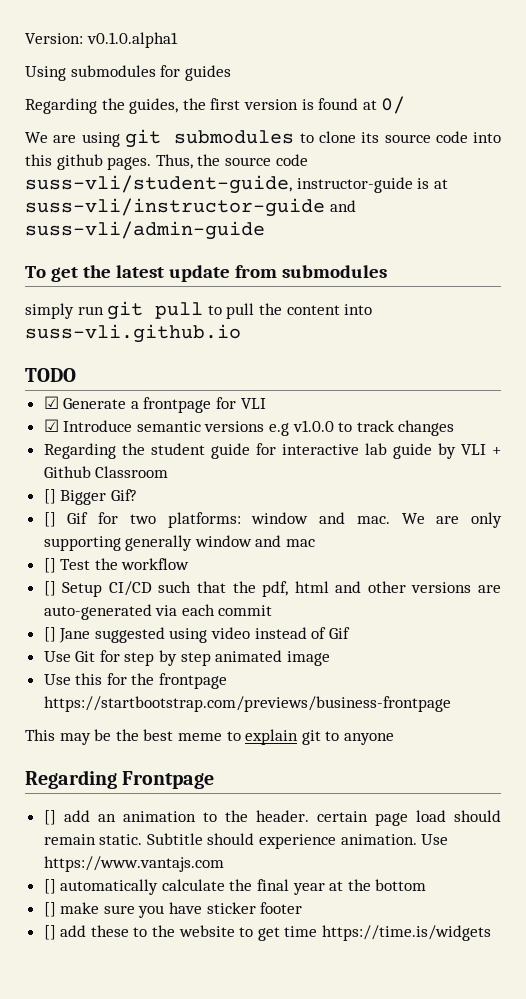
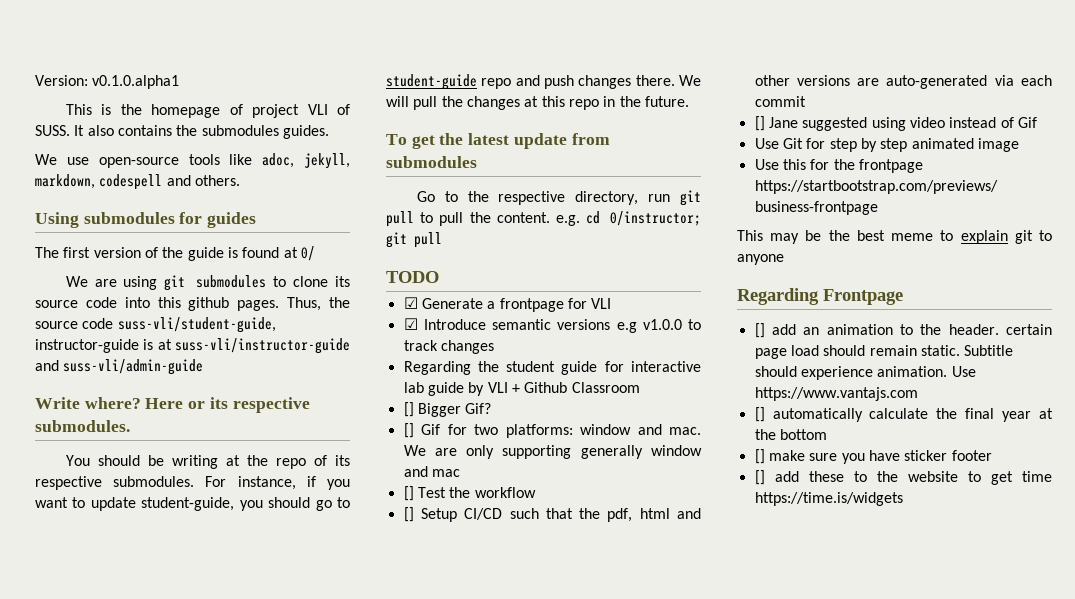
+ This is the homepage of project VLI of SUSS. It also contains the submodules guides.
+ We use open-source tools like adoc, jekyll, markdown, codespell and others.
  Using submodules for guides
- Regarding the guides, the first version is found at 0/
+ The first version of the guide is found at 0/
+ Write where? Here or its respective submodules.
+ You should be writing at the repo of its respective submodules. For instance, if you want to update student-guide, you should go to student-guide repo and push changes there. We will pull the changes at this repo in the future.
- simply run git pull to pull the content into suss-vli.github.io
+ Go to the respective directory, run git pull to pull the content. e.g. cd 0/instructor; git pull

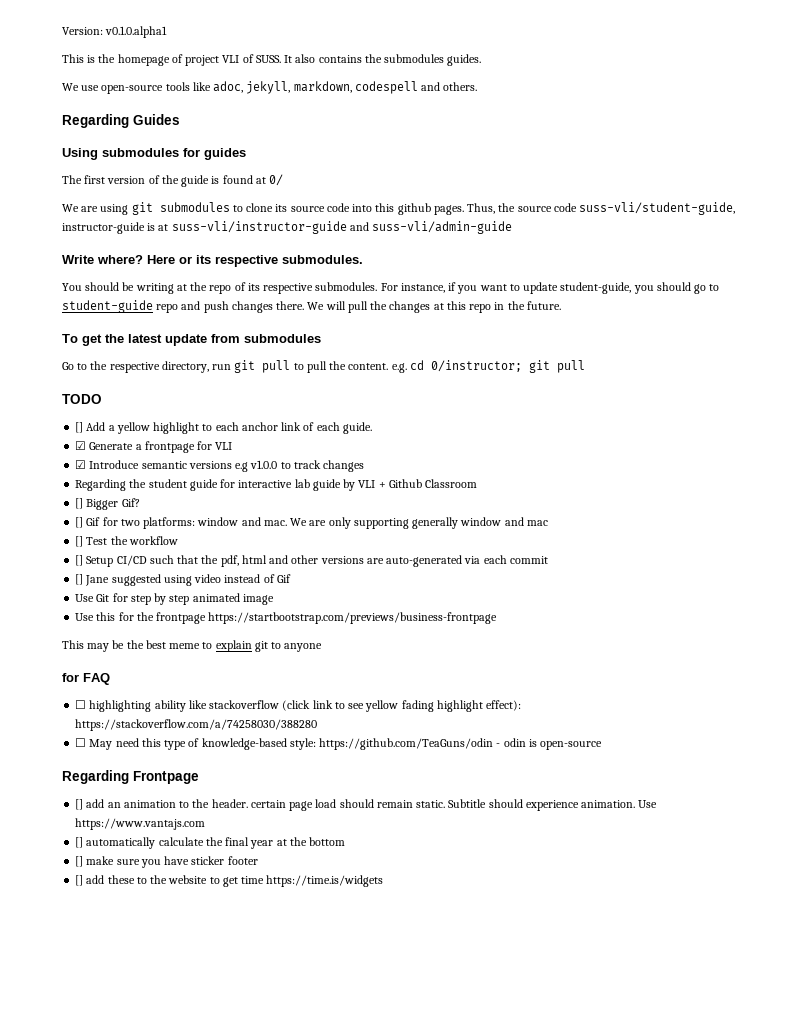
+ Regarding Guides
+ [] Add a yellow highlight to each anchor link of each guide.
+ for FAQ
+ ☐ highlighting ability like stackoverflow (click link to see yellow fading highlight effect): https://stackoverflow.com/a/74258030/388280
+ ☐ May need this type of knowledge-based style: https://github.com/TeaGuns/odin - odin is open-source

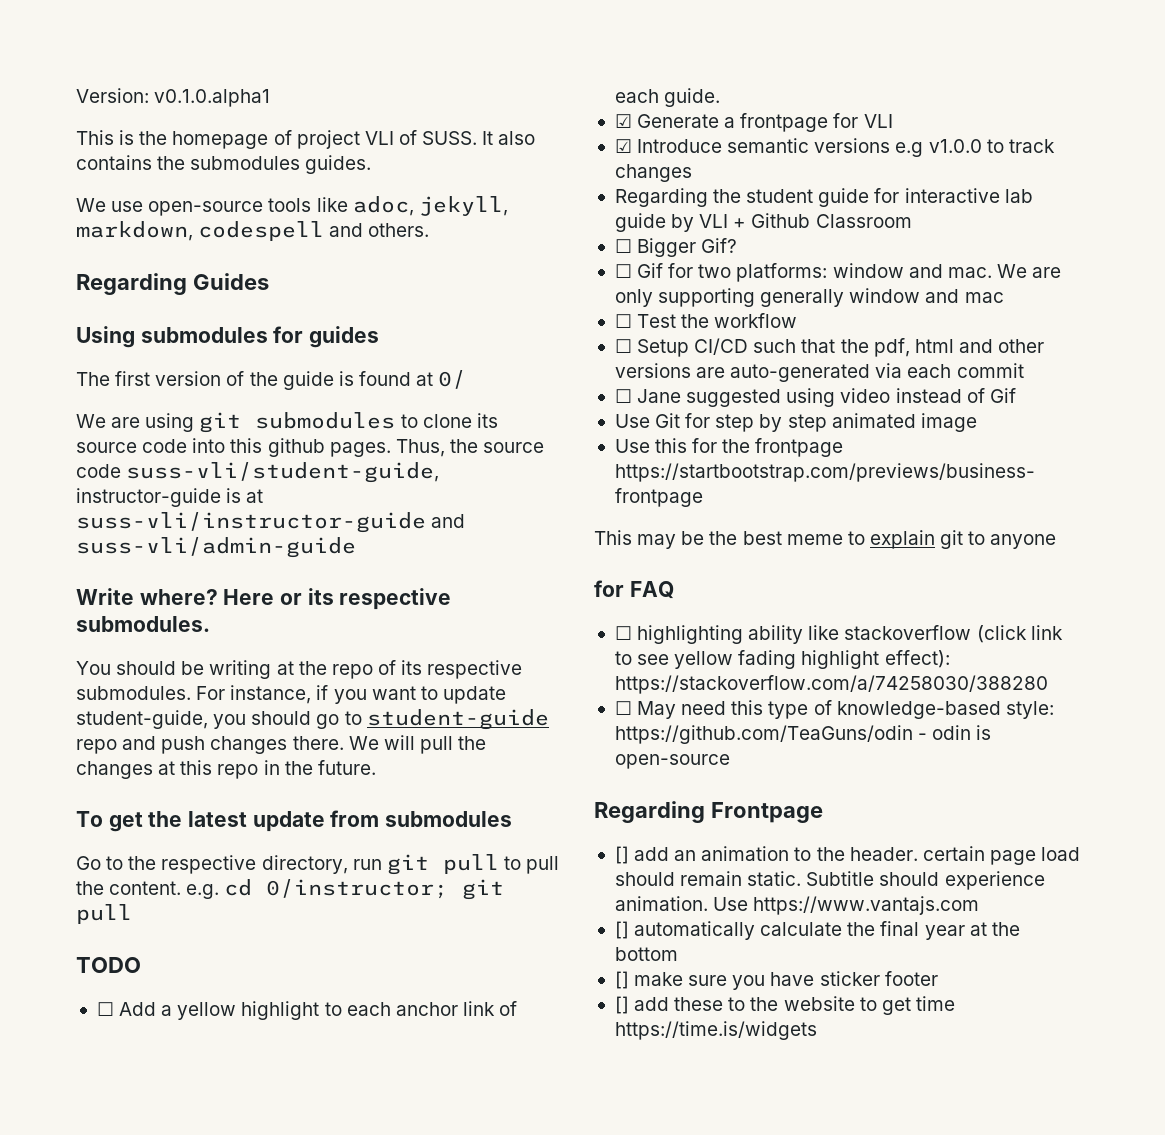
- [] Add a yellow highlight to each anchor link of each guide.
+ ☐ Add a yellow highlight to each anchor link of each guide.
- [] Bigger Gif?
+ ☐ Bigger Gif?
- [] Gif for two platforms: window and mac.
+ ☐ Gif for two platforms: window and mac.
- [] Test the workflow
+ ☐ Test the workflow
- [] Setup CI/CD such that the pdf, html and other versions are auto-generated via each commit
+ ☐ Setup CI/CD such that the pdf, html and other versions are auto-generated via each commit
- [] Jane suggested using video instead of Gif
+ ☐ Jane suggested using video instead of Gif

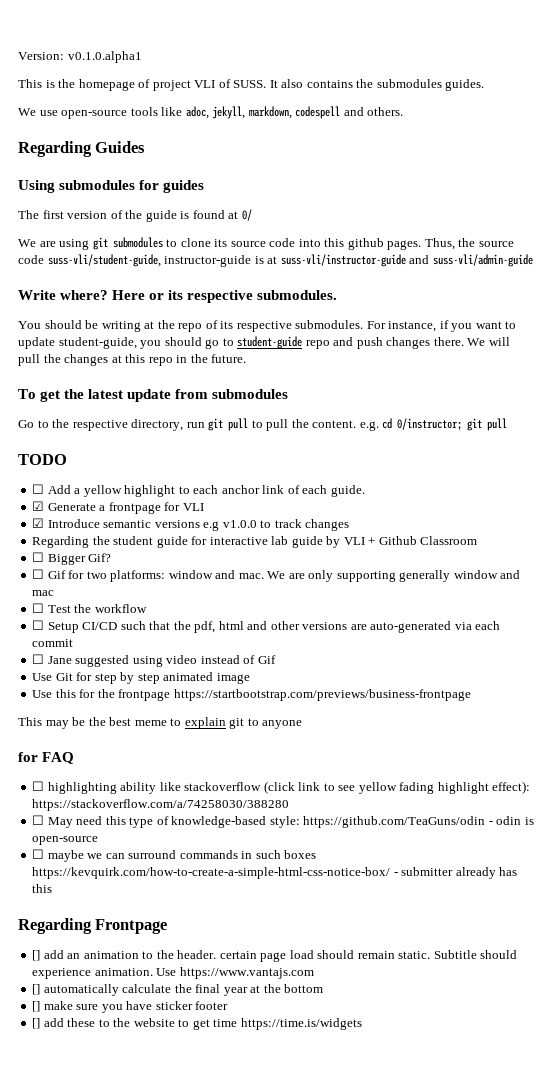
+ ☐ maybe we can surround commands in such boxes https://kevquirk.com/how-to-create-a-simple-html-css-notice-box/ - submitter already has this

